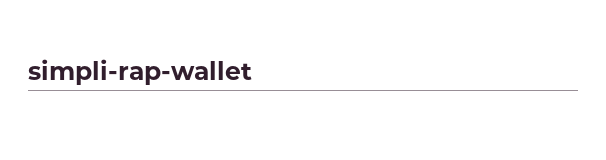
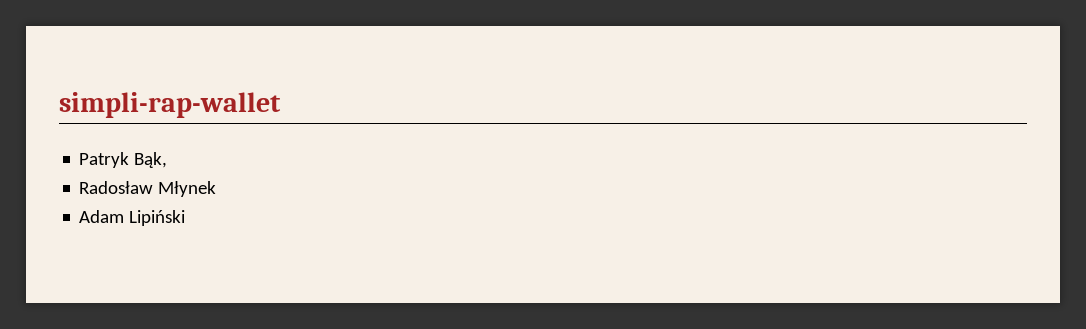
+ Patryk Bąk,
+ Radosław Młynek
+ Adam Lipiński

